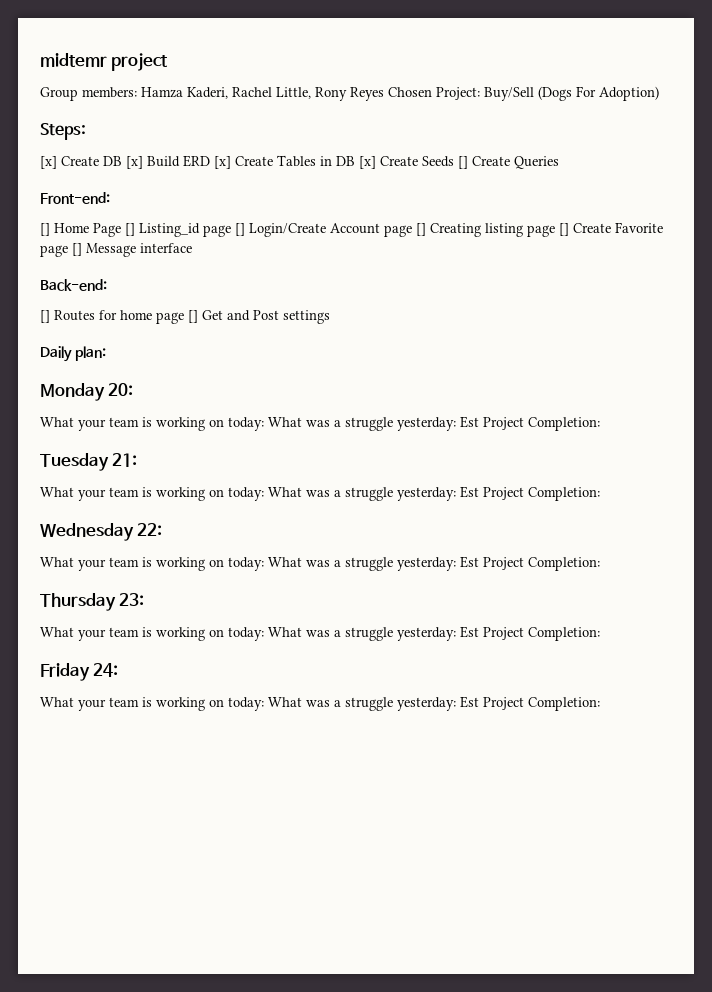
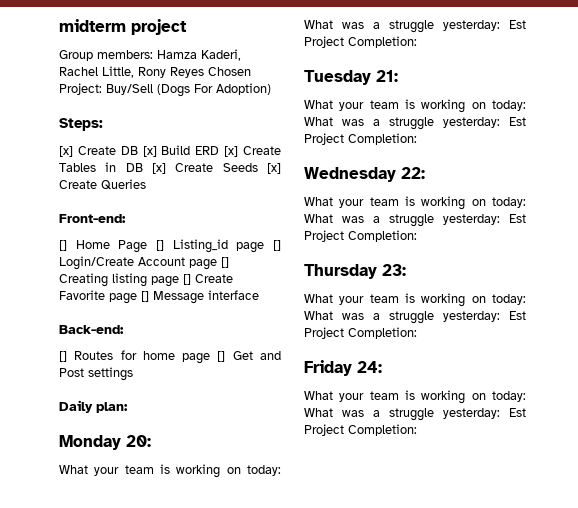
- midtemr project
+ midterm project
- [x] Create DB [x] Build ERD [x] Create Tables in DB [x] Create Seeds [] Create Queries
+ [x] Create DB [x] Build ERD [x] Create Tables in DB [x] Create Seeds [x] Create Queries

